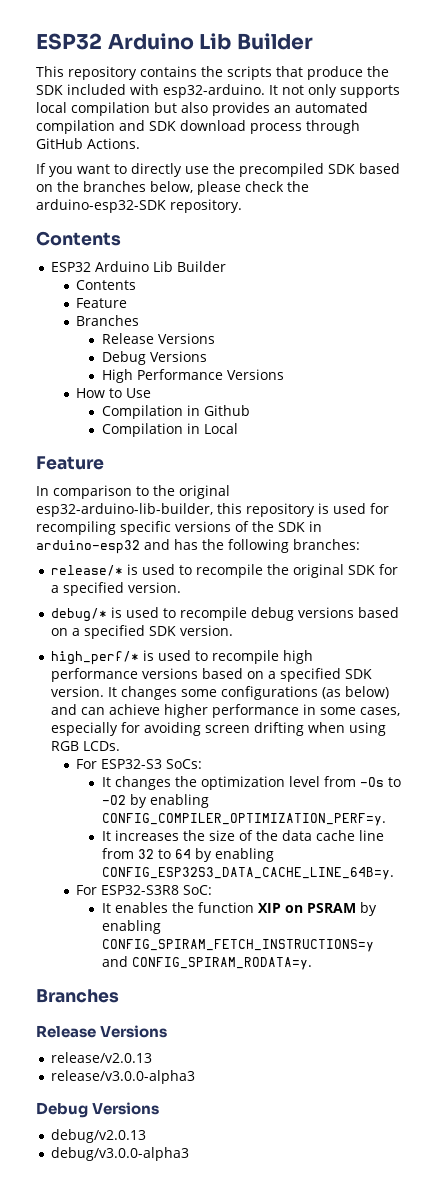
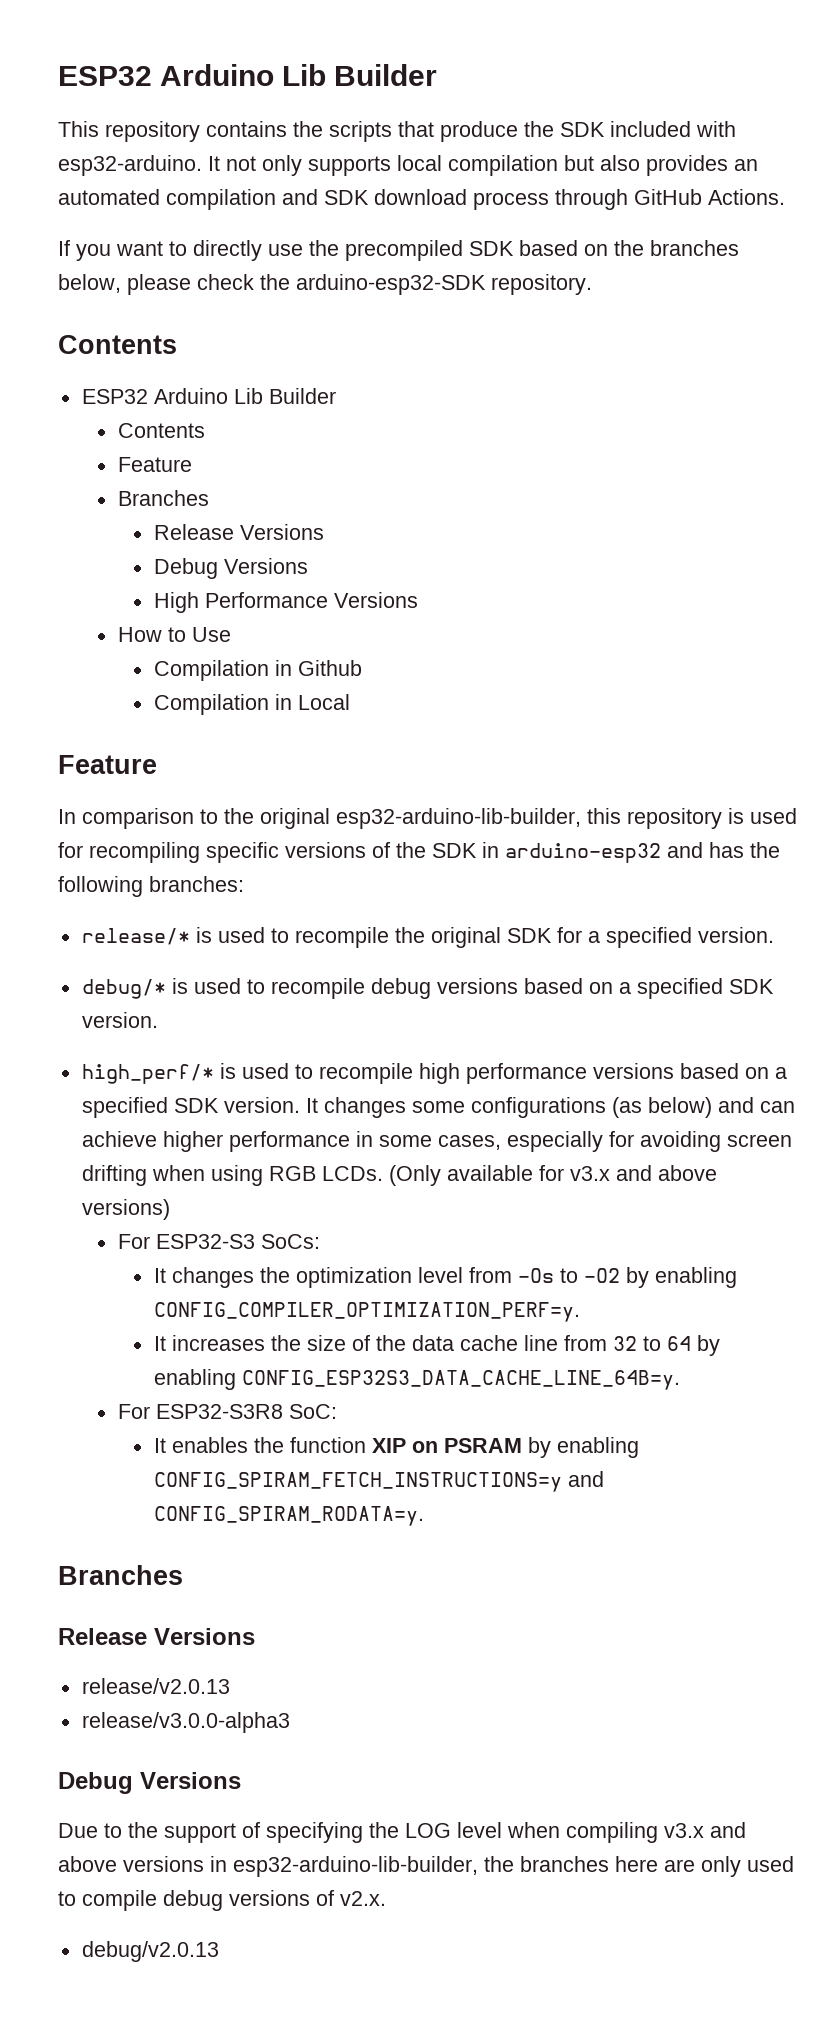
+ (Only available for v3.x and above versions)
+ Due to the support of specifying the LOG level when compiling v3.x and above versions in esp32-arduino-lib-builder, the branches here are only used to compile debug versions of v2.x.
- debug/v3.0.0-alpha3

